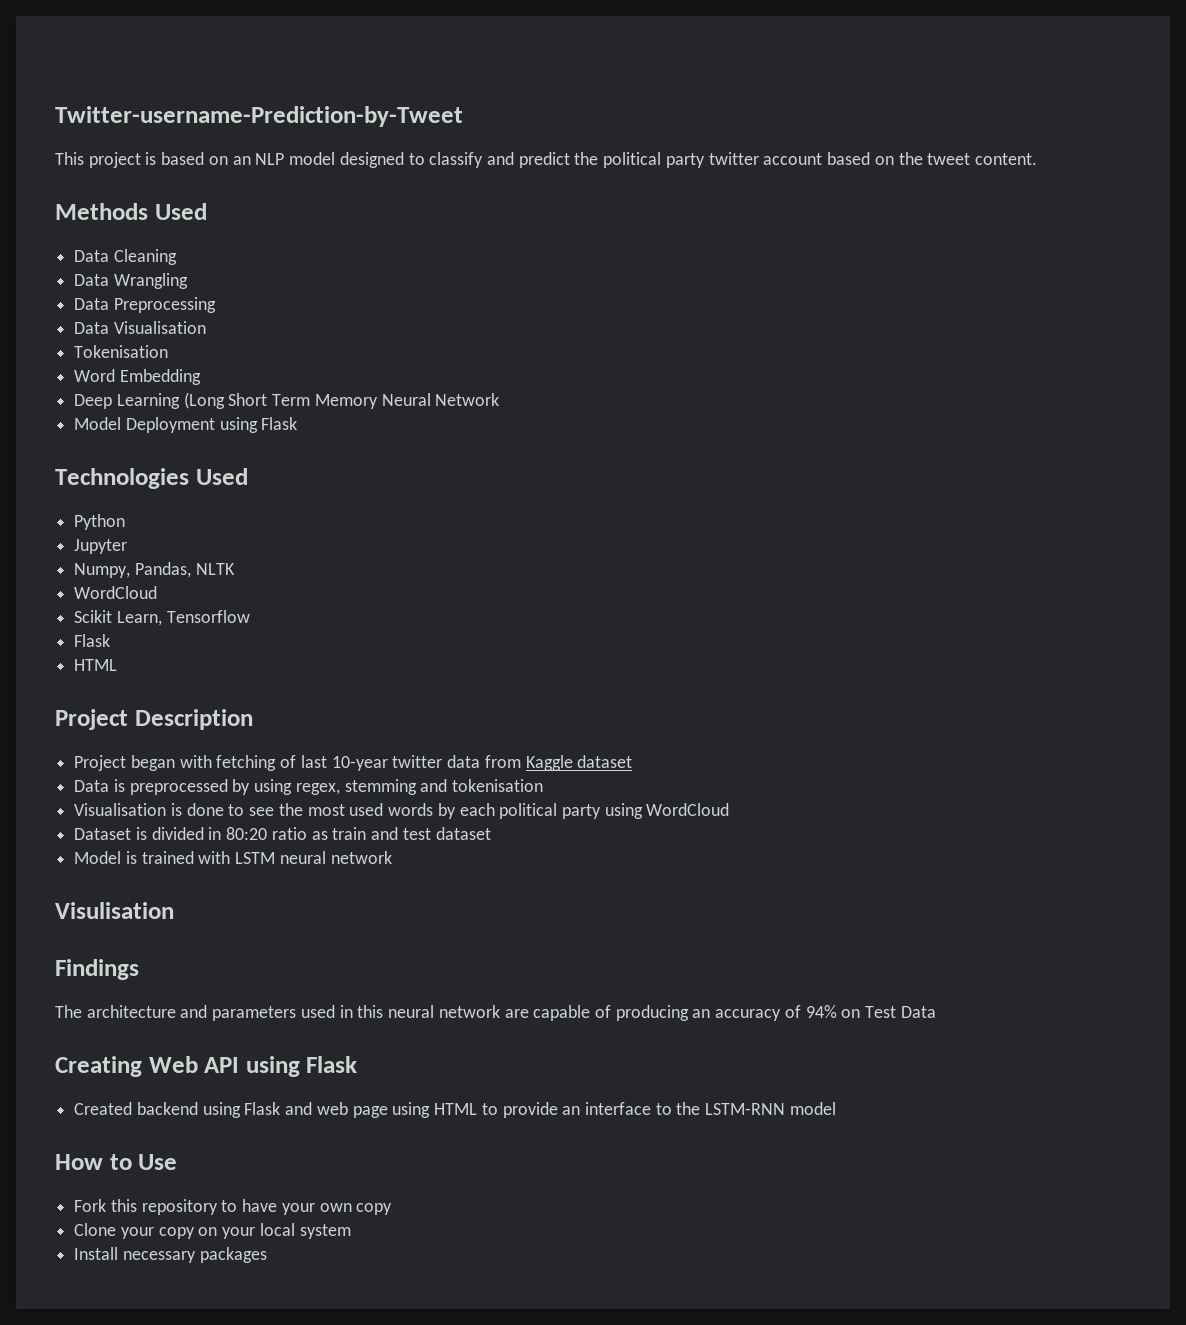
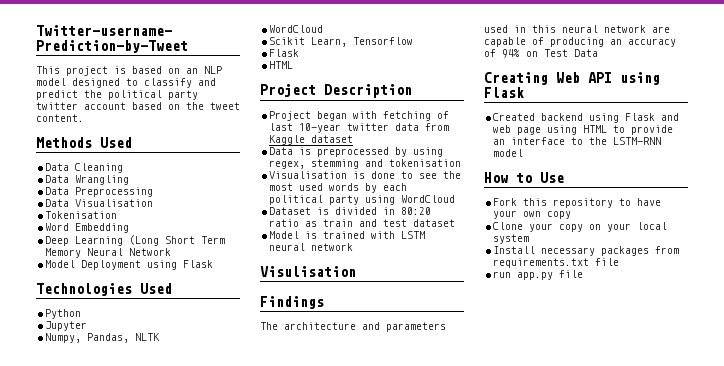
- Install necessary packages
+ Install necessary packages from requirements.txt file
+ run app.py file

